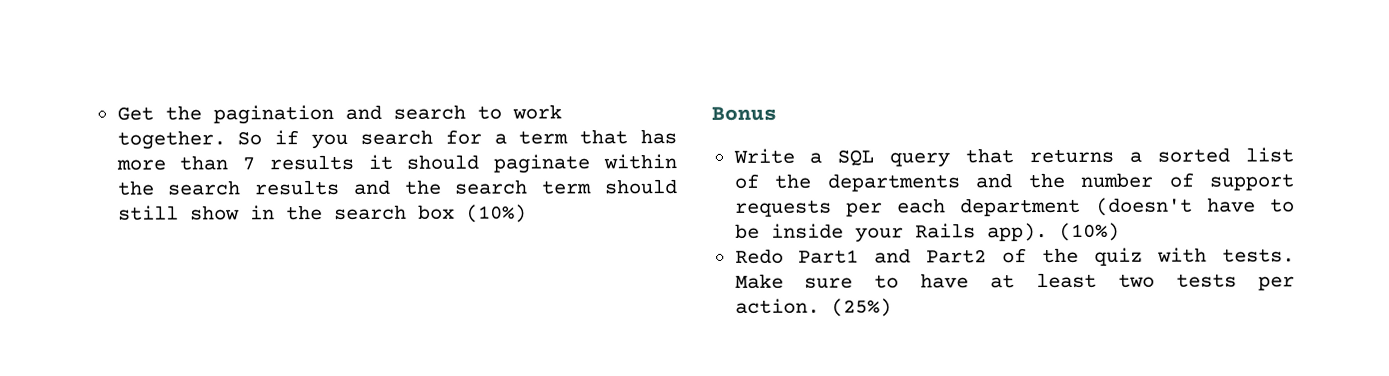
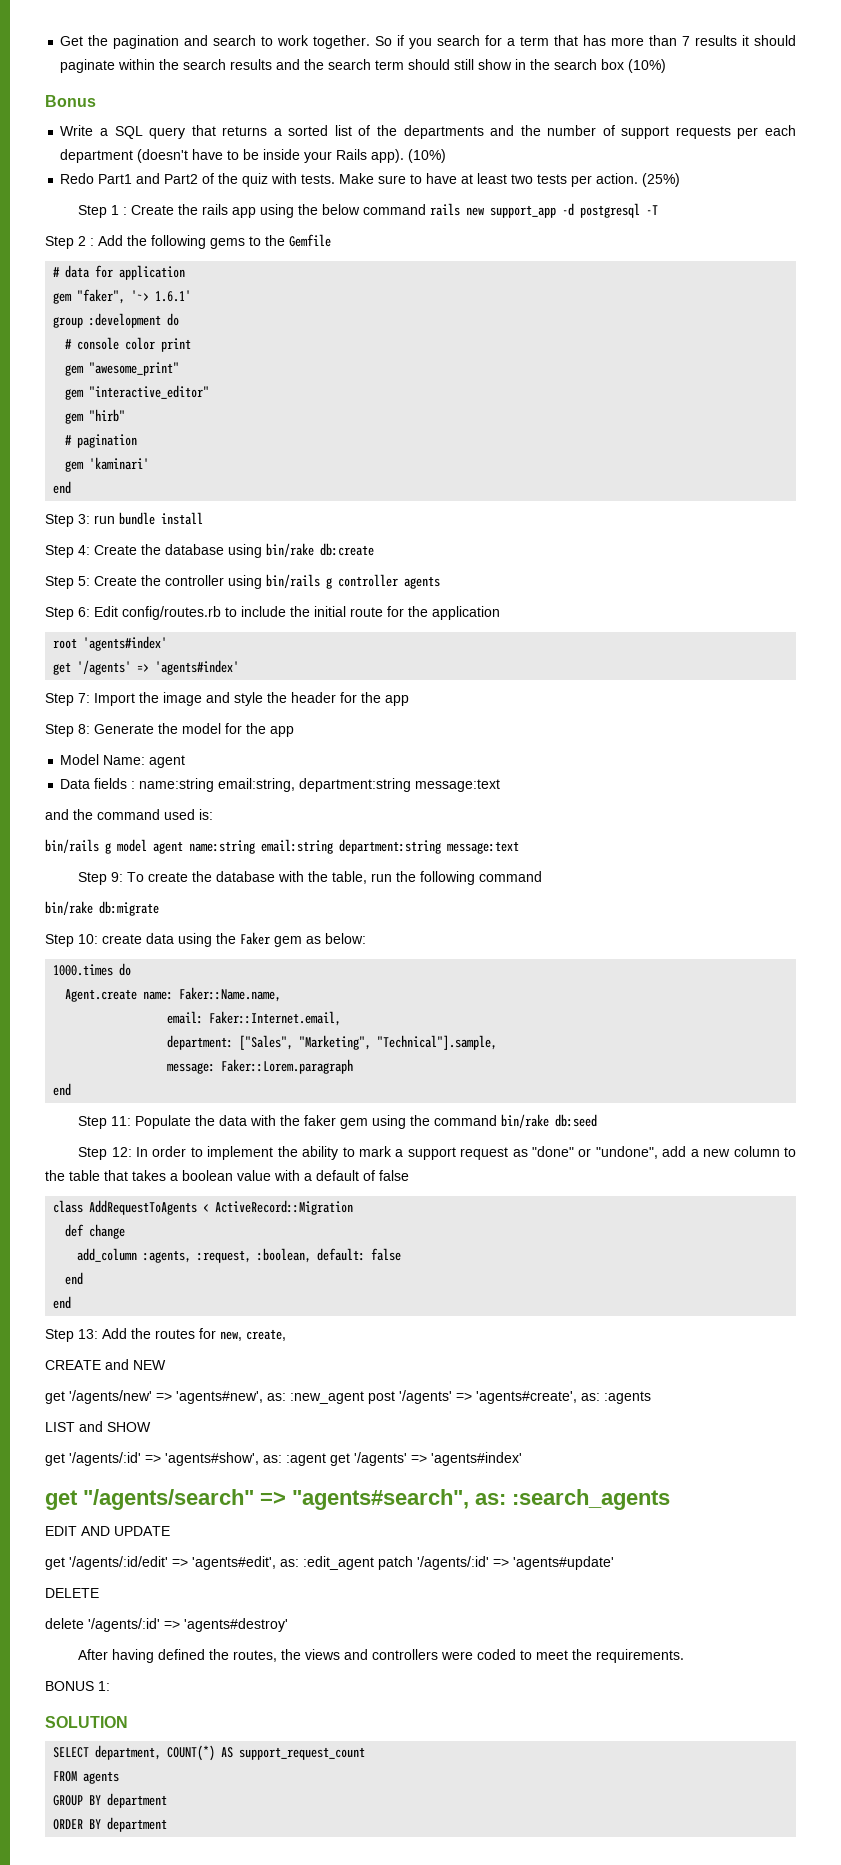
+ Step 1 : Create the rails app using the below command rails new support_app -d postgresql -T
+ Step 2 : Add the following gems to the Gemfile
+ # data for application
+ gem "faker", '~> 1.6.1'
+ group :development do
+ # console color print
+ gem "awesome_print"
+ gem "interactive_editor"
+ gem "hirb"
+ # pagination
+ gem 'kaminari'
+ end
+ Step 3: run bundle install
+ Step 4: Create the database using bin/rake db:create
+ Step 5: Create the controller using bin/rails g controller agents
+ Step 6: Edit config/routes.rb to include the initial route for the application
+ root 'agents#index'
+ get '/agents' => 'agents#index'
+ Step 7: Import the image and style the header for the app
+ Step 8: Generate the model for the app
+ Model Name: agent
+ Data fields : name:string email:string, department:string message:text
+ and the command used is:
+ bin/rails g model agent name:string email:string department:string message:text
+ Step 9: To create the database with the table, run the following command
+ bin/rake db:migrate
+ Step 10: create data using the Faker gem as below:
+ 1000.times do
+ Agent.create name: Faker::Name.name,
+ email: Faker::Internet.email,
+ department: ["Sales", "Marketing", "Technical"].sample,
+ message: Faker::Lorem.paragraph
+ end
+ Step 11: Populate the data with the faker gem using the command bin/rake db:seed
+ Step 12: In order to implement the ability to mark a support request as "done" or "undone", add a new column to the table that takes a boolean value with a default of false
+ class AddRequestToAgents < ActiveRecord::Migration
+ def change
+ add_column :agents, :request, :boolean, default: false
+ end
+ end
+ Step 13: Add the routes for new, create,
+ CREATE and NEW
+ get '/agents/new' => 'agents#new', as: :new_agent post '/agents' => 'agents#create', as: :agents
+ LIST and SHOW
+ get '/agents/:id' => 'agents#show', as: :agent get '/agents' => 'agents#index'
+ get "/agents/search" => "agents#search", as: :search_agents
+ EDIT AND UPDATE
+ get '/agents/:id/edit' => 'agents#edit', as: :edit_agent patch '/agents/:id' => 'agents#update'
+ DELETE
+ delete '/agents/:id' => 'agents#destroy'
+ After having defined the routes, the views and controllers were coded to meet the requirements.
+ BONUS 1:
+ SOLUTION
+ SELECT department, COUNT(*) AS support_request_count
+ FROM agents
+ GROUP BY department
+ ORDER BY department

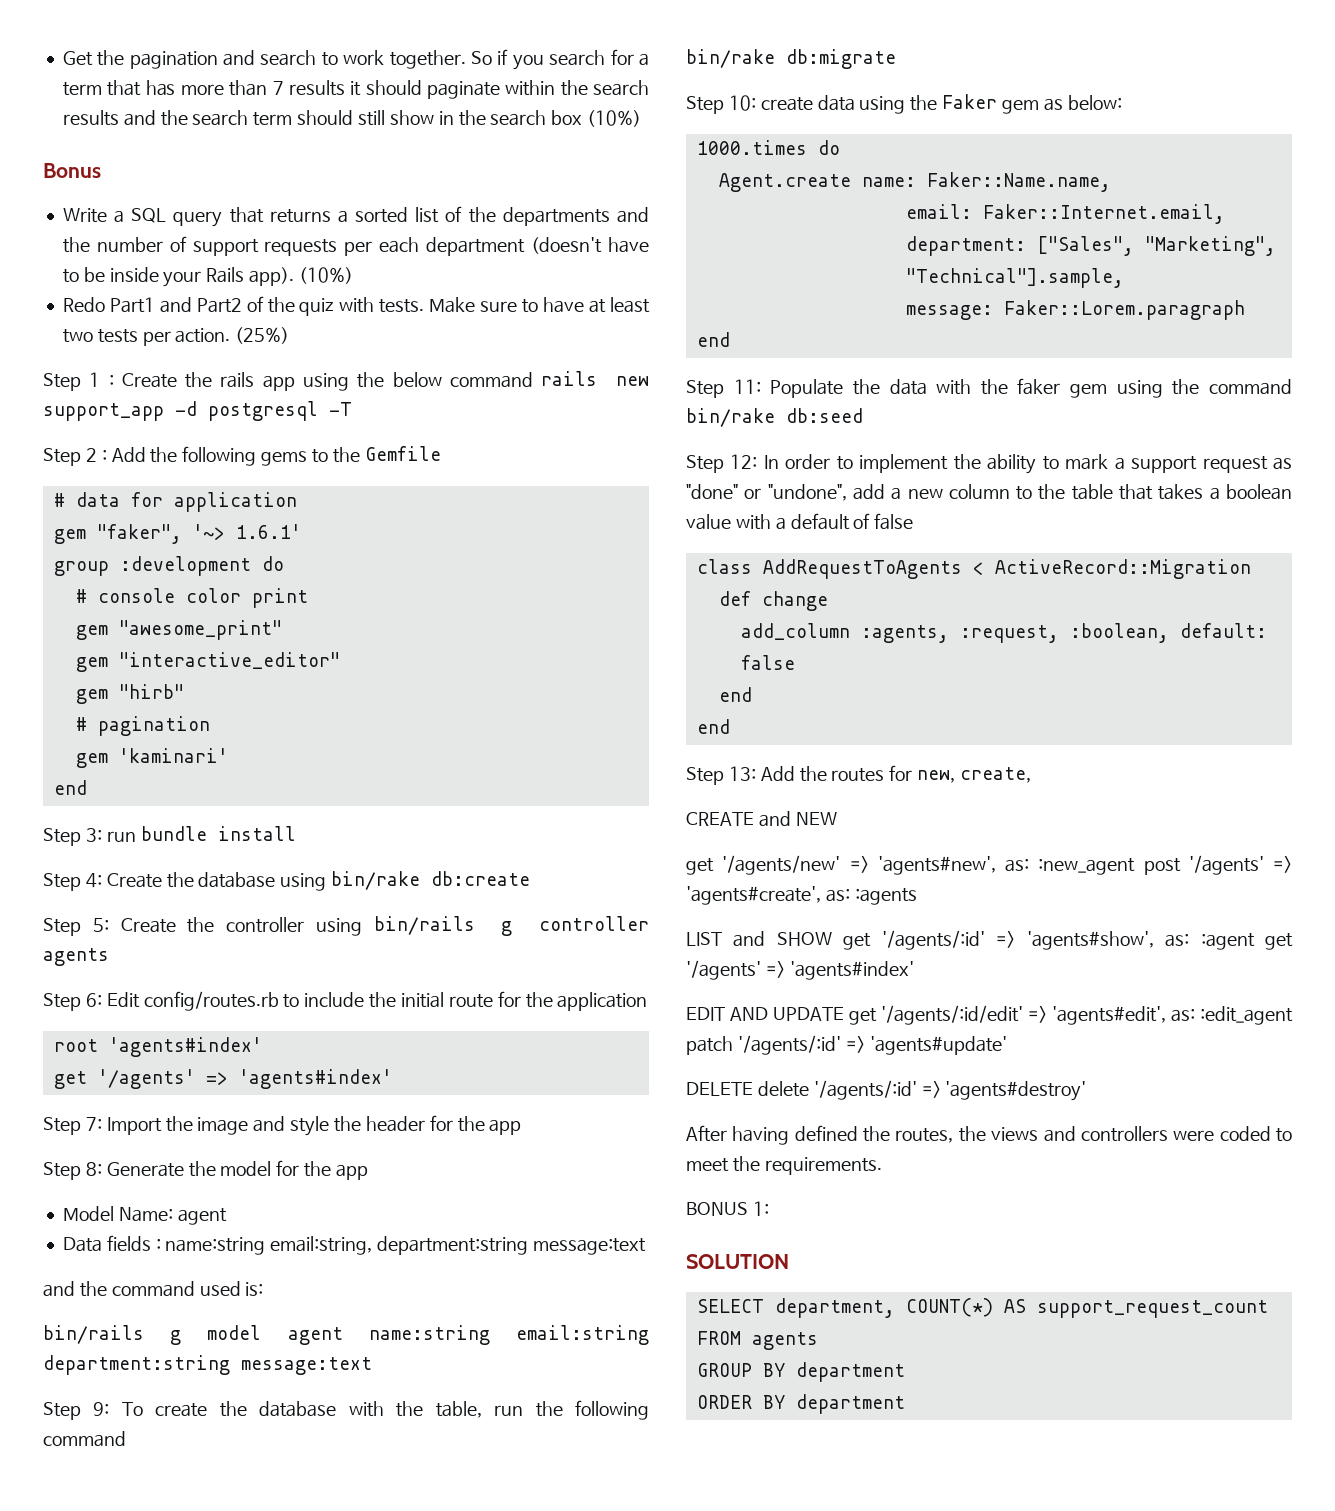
- LIST and SHOW
- get '/agents/:id' => 'agents#show', as: :agent get '/agents' => 'agents#index'
+ LIST and SHOW get '/agents/:id' => 'agents#show', as: :agent get '/agents' => 'agents#index'
- get "/agents/search" => "agents#search", as: :search_agents
- EDIT AND UPDATE
- get '/agents/:id/edit' => 'agents#edit', as: :edit_agent patch '/agents/:id' => 'agents#update'
+ EDIT AND UPDATE get '/agents/:id/edit' => 'agents#edit', as: :edit_agent patch '/agents/:id' => 'agents#update'
- DELETE
- delete '/agents/:id' => 'agents#destroy'
+ DELETE delete '/agents/:id' => 'agents#destroy'

